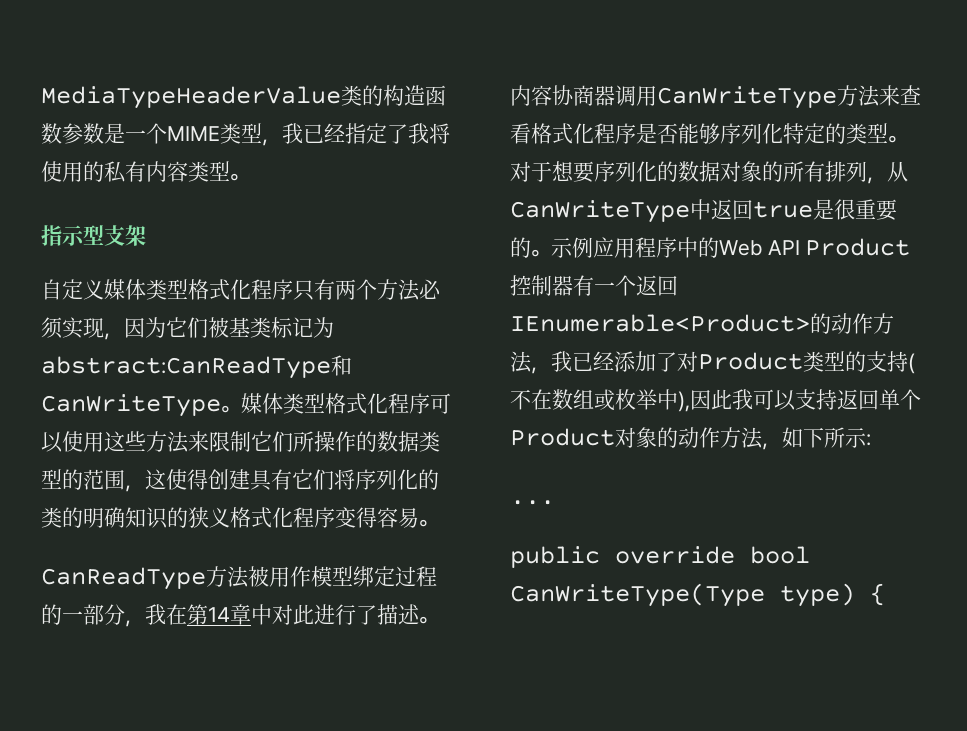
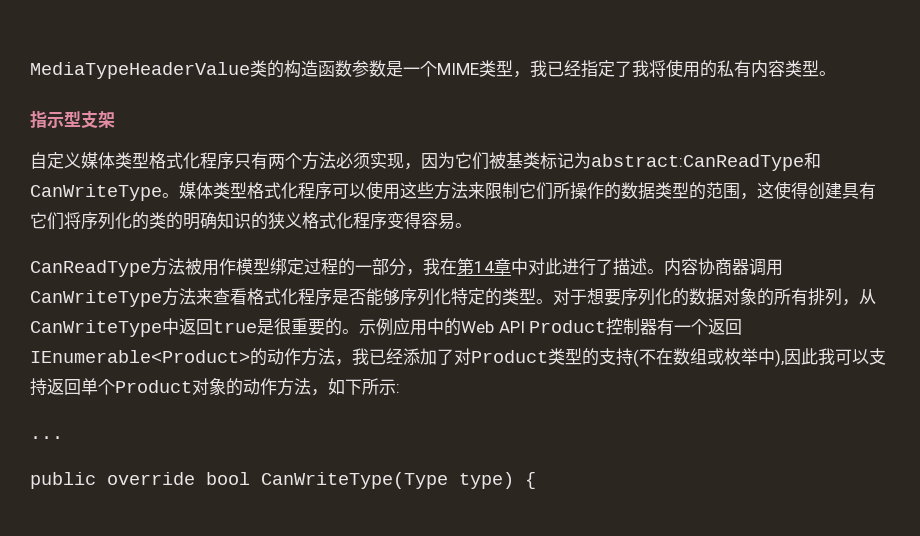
- 示例应用程序中的Web API Product控制器有一个返回IEnumerable<Product>的动作方法，我已经添加了对Product类型的支持(不在数组或枚举中),因此我可以支持返回单个Product对象的动作方法，如下所示:
+ 示例应用中的Web API Product控制器有一个返回IEnumerable<Product>的动作方法，我已经添加了对Product类型的支持(不在数组或枚举中),因此我可以支持返回单个Product对象的动作方法，如下所示:

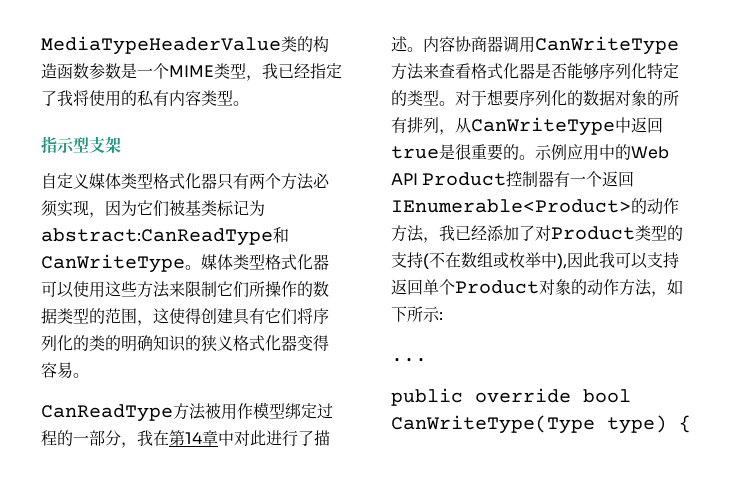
- 自定义媒体类型格式化程序只有两个方法必须实现，因为它们被基类标记为abstract:CanReadType和CanWriteType。
+ 自定义媒体类型格式化器只有两个方法必须实现，因为它们被基类标记为abstract:CanReadType和CanWriteType。
- 媒体类型格式化程序可以使用这些方法来限制它们所操作的数据类型的范围，这使得创建具有它们将序列化的类的明确知识的狭义格式化程序变得容易。
+ 媒体类型格式化器可以使用这些方法来限制它们所操作的数据类型的范围，这使得创建具有它们将序列化的类的明确知识的狭义格式化器变得容易。
- 内容协商器调用CanWriteType方法来查看格式化程序是否能够序列化特定的类型。
+ 内容协商器调用CanWriteType方法来查看格式化器是否能够序列化特定的类型。

